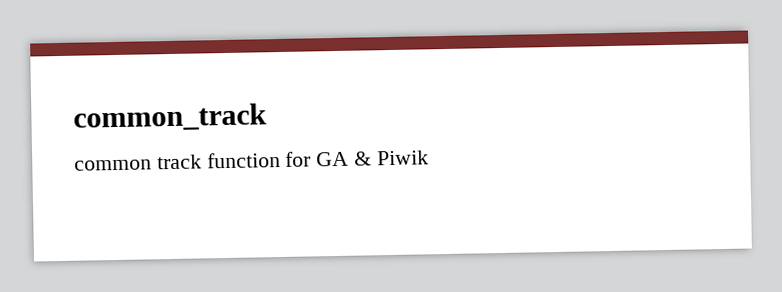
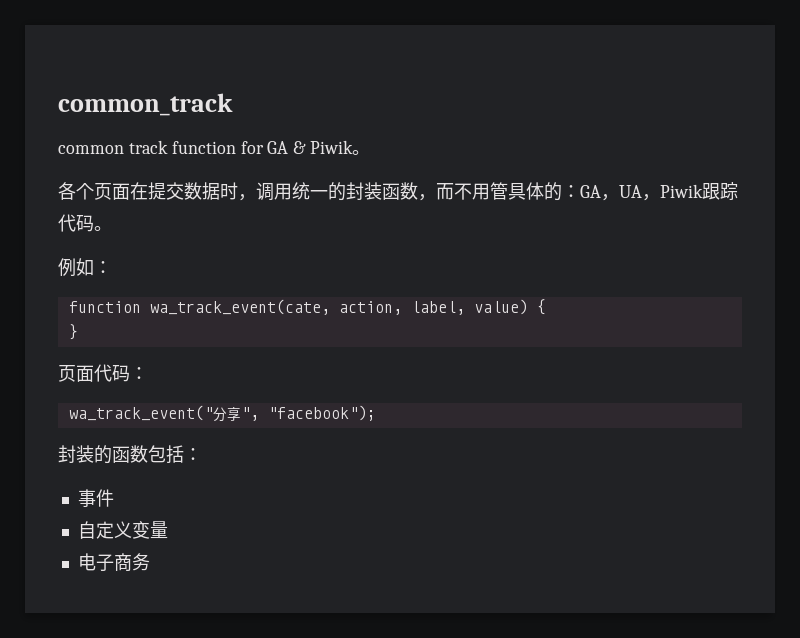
- common track function for GA & Piwik
+ common track function for GA & Piwik。
+ 各个页面在提交数据时，调用统一的封装函数，而不用管具体的：GA，UA，Piwik跟踪代码。
+ 例如：
+ function wa_track_event(cate, action, label, value) {
+ }
+ 页面代码：
+ wa_track_event("分享", "facebook");
+ 封装的函数包括：
+ 事件
+ 自定义变量
+ 电子商务

